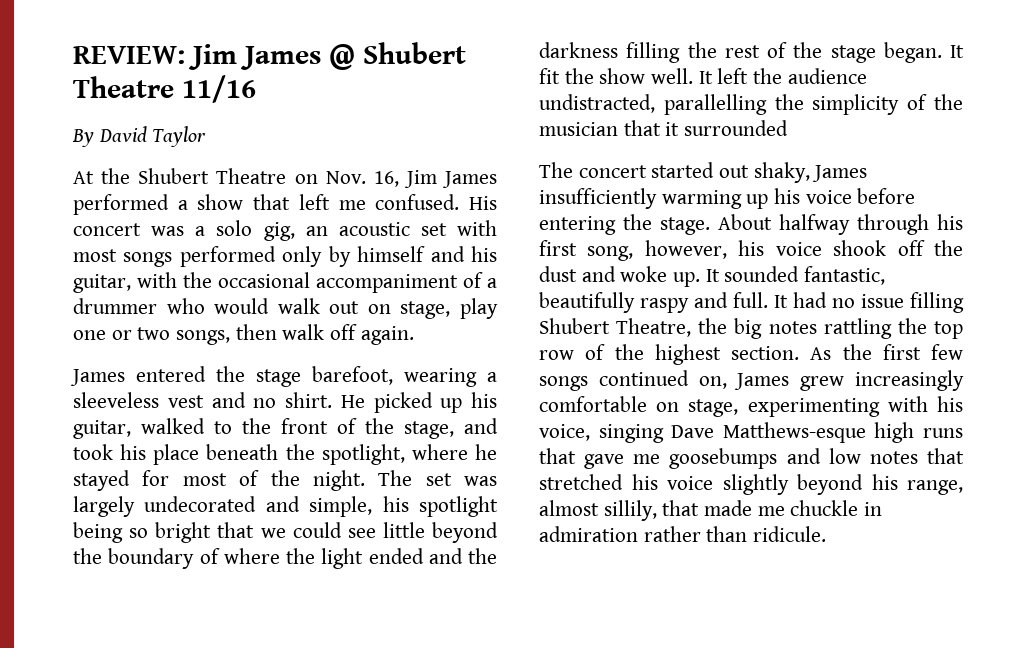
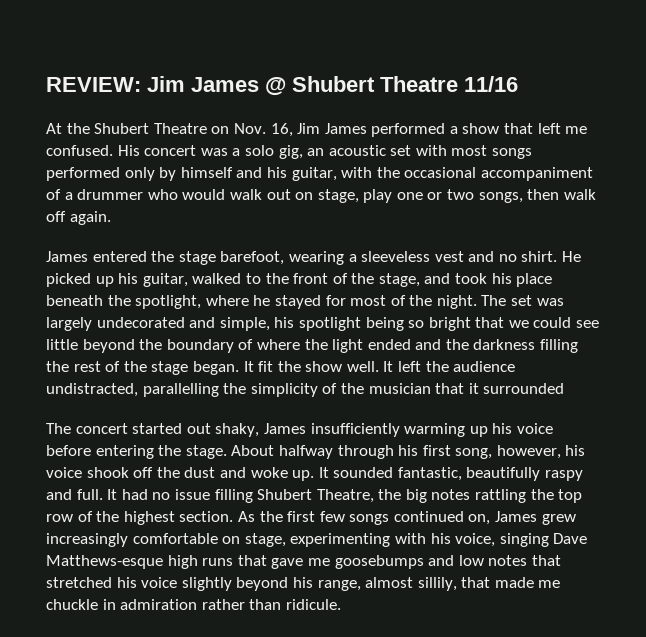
- By David Taylor

